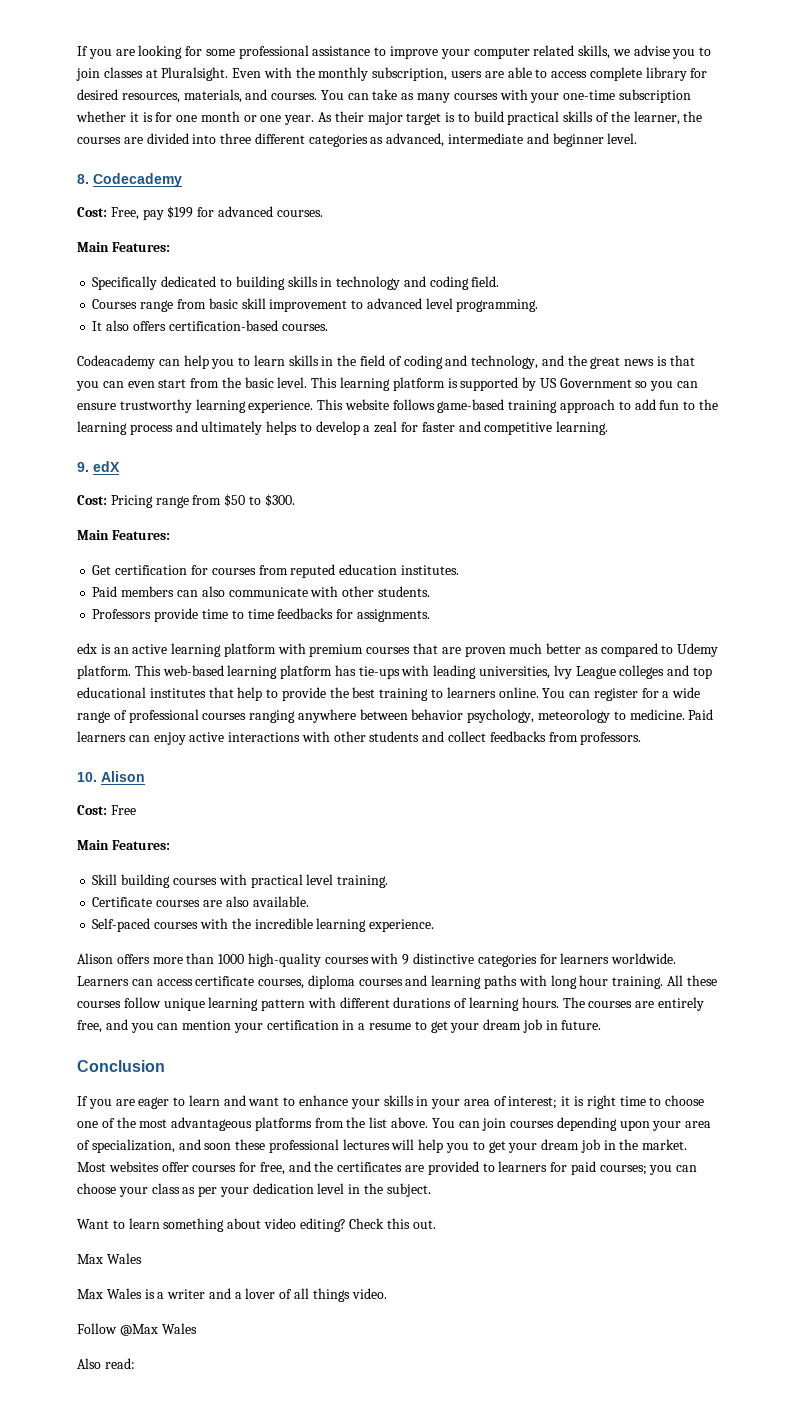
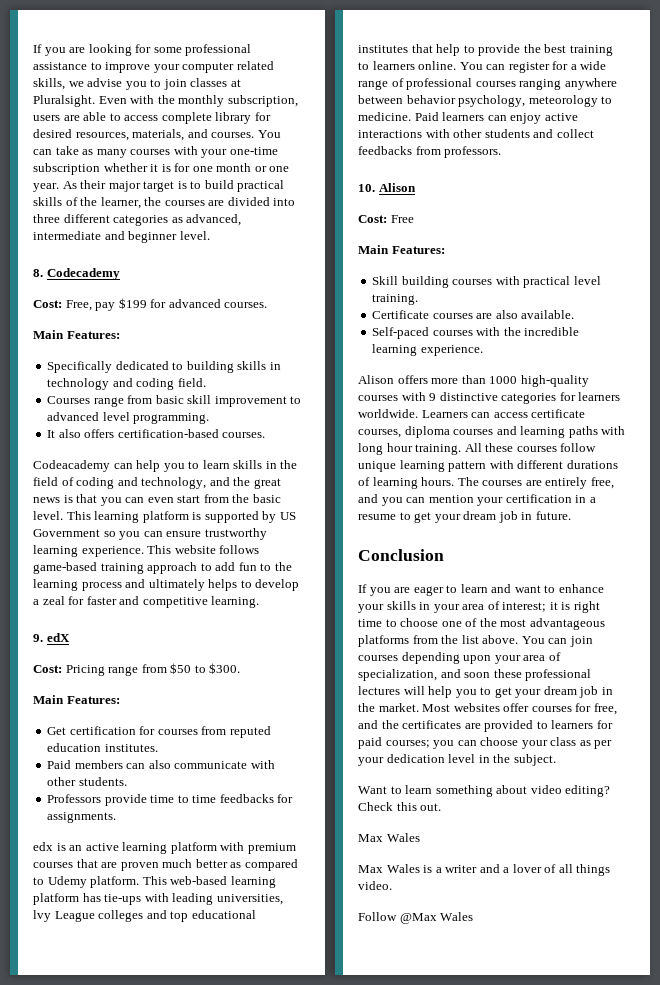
- Also read:

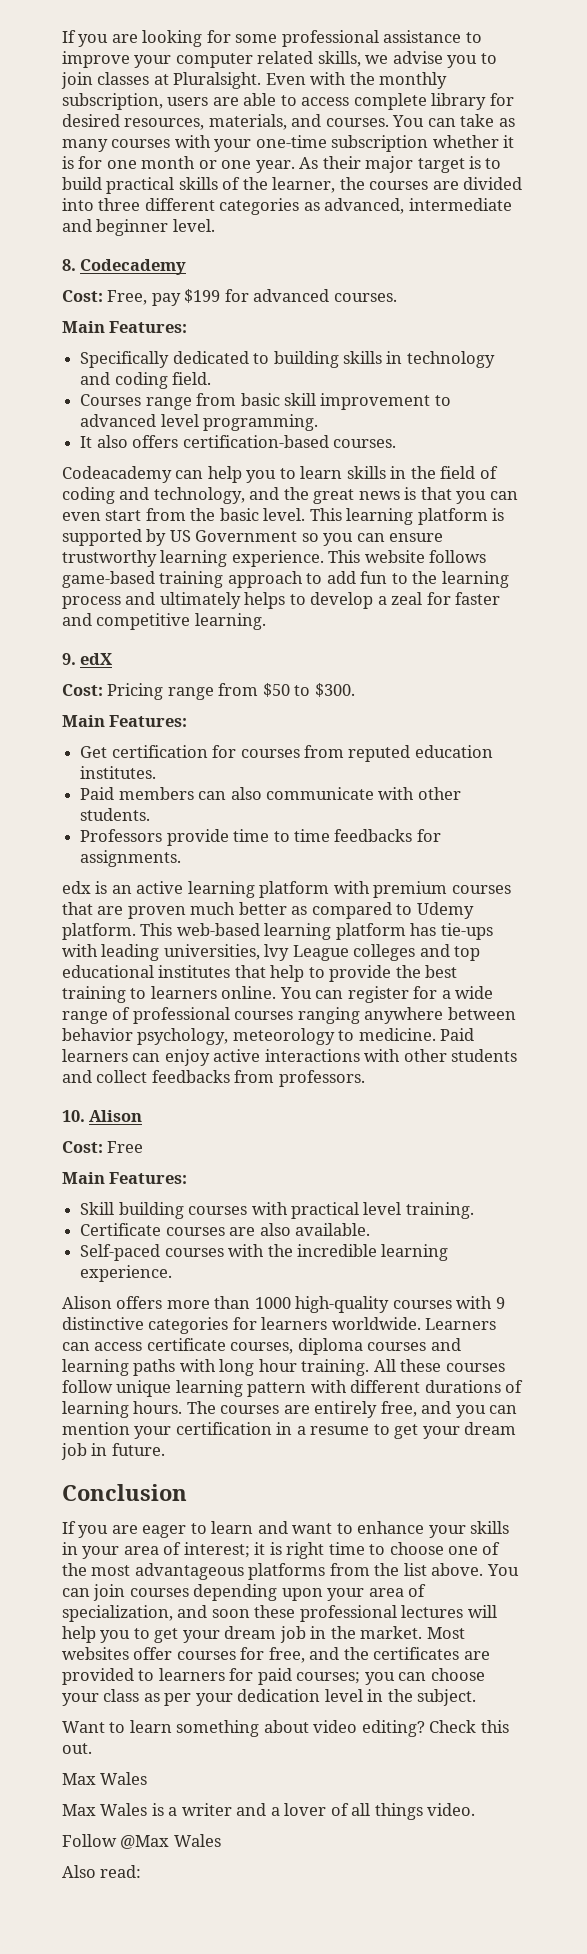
+ Also read:

